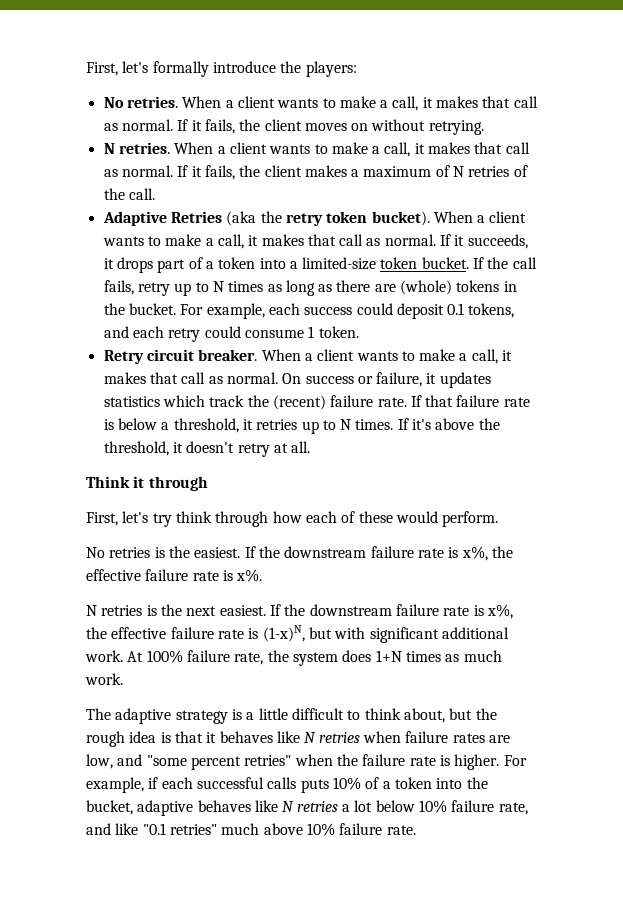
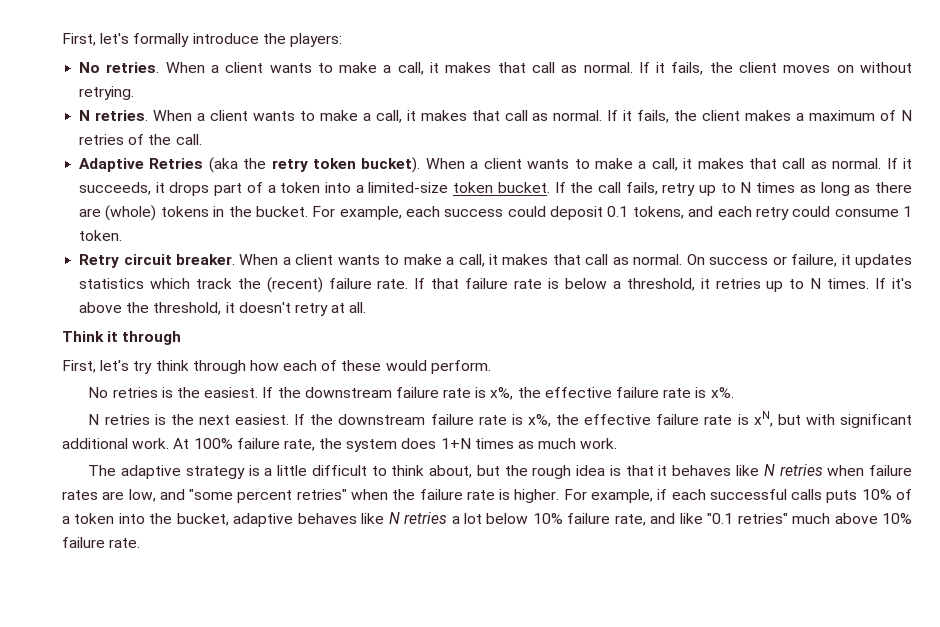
- If the downstream failure rate is x%, the effective failure rate is (1-x)N, but with significant additional work.
+ If the downstream failure rate is x%, the effective failure rate is xN, but with significant additional work.

